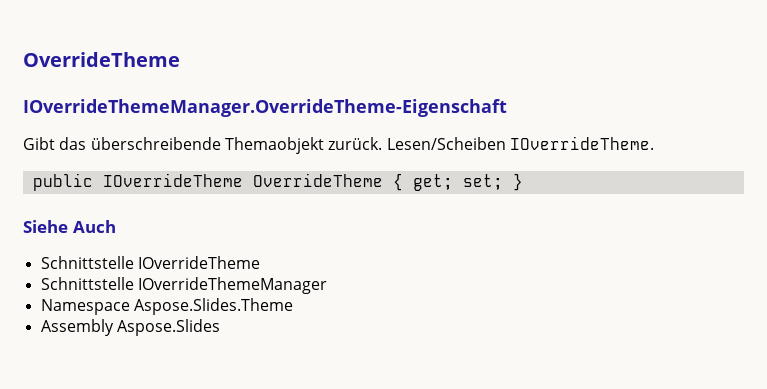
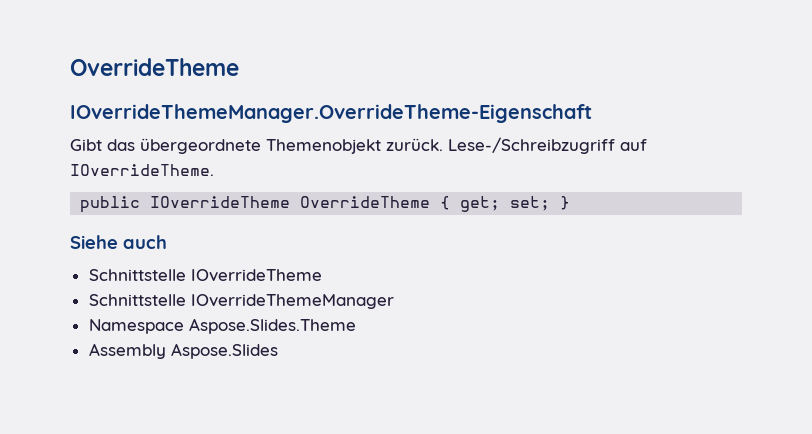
- Gibt das überschreibende Themaobjekt zurück. Lesen/Scheiben IOverrideTheme.
+ Gibt das übergeordnete Themenobjekt zurück. Lese-/Schreibzugriff auf IOverrideTheme.
- Siehe Auch
+ Siehe auch

